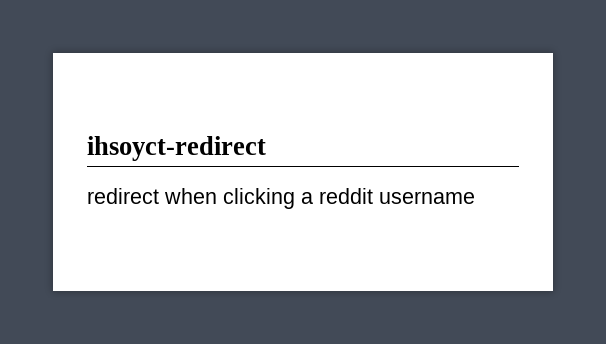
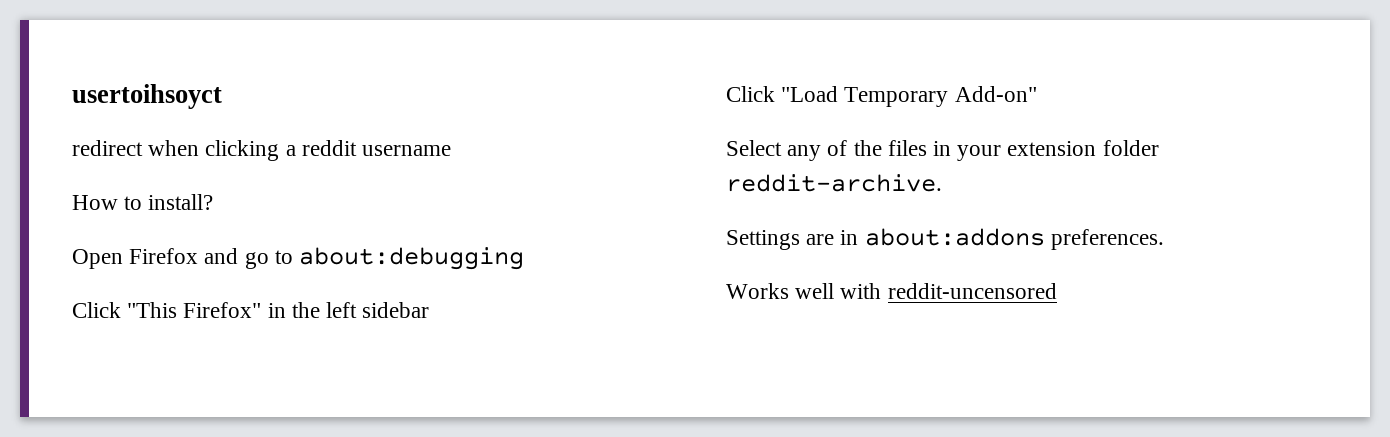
- ihsoyct-redirect
+ usertoihsoyct
+ How to install?
+ Open Firefox and go to about:debugging
+ Click "This Firefox" in the left sidebar
+ Click "Load Temporary Add-on"
+ Select any of the files in your extension folder reddit-archive.
+ Settings are in about:addons preferences.
+ Works well with reddit-uncensored

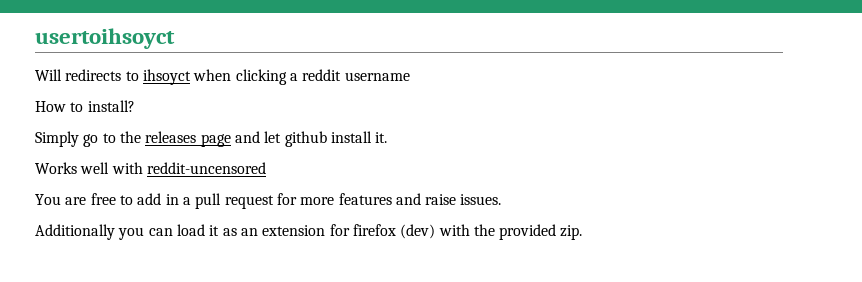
- redirect when clicking a reddit username
+ Will redirects to ihsoyct when clicking a reddit username
- Open Firefox and go to about:debugging
- Click "This Firefox" in the left sidebar
- Click "Load Temporary Add-on"
- Select any of the files in your extension folder reddit-archive.
- Settings are in about:addons preferences.
+ Simply go to the releases page and let github install it.
  Works well with reddit-uncensored
+ You are free to add in a pull request for more features and raise issues.
+ Additionally you can load it as an extension for firefox (dev) with the provided zip.

